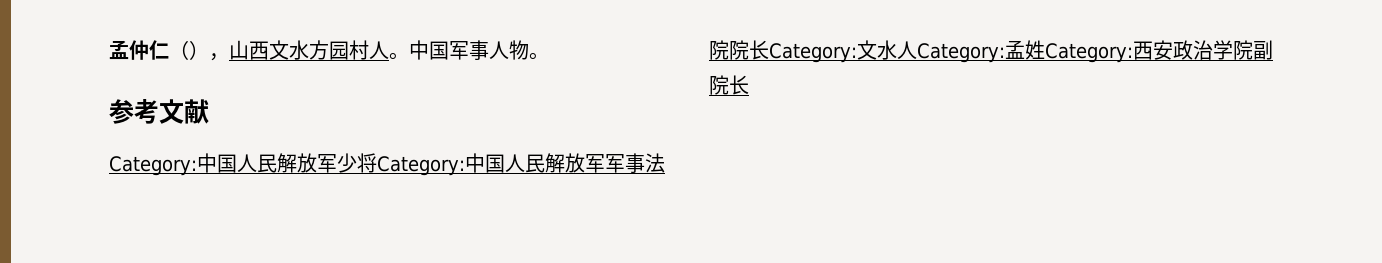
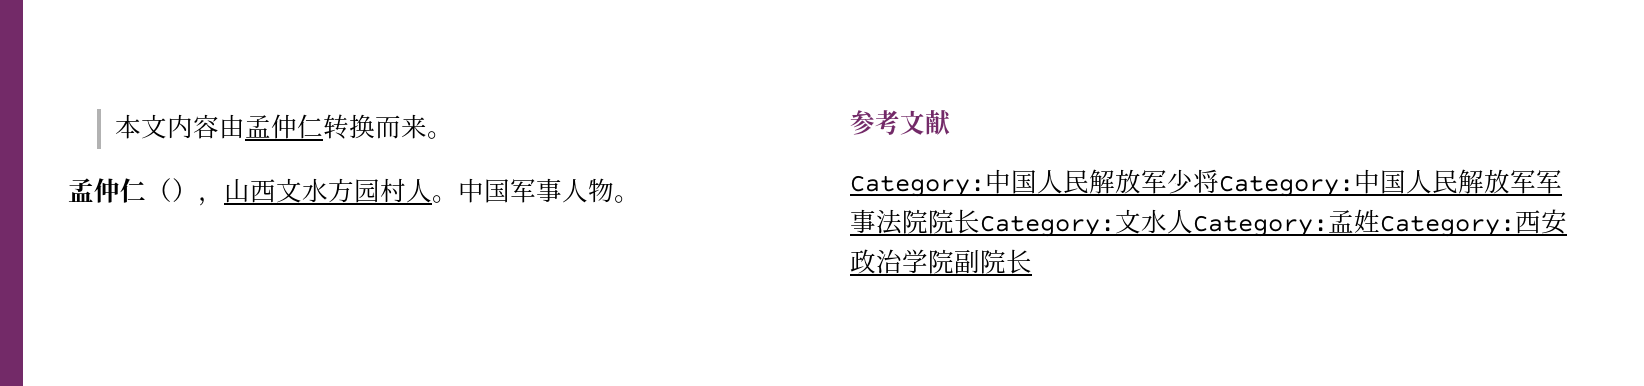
+ 本文内容由孟仲仁转换而来。

